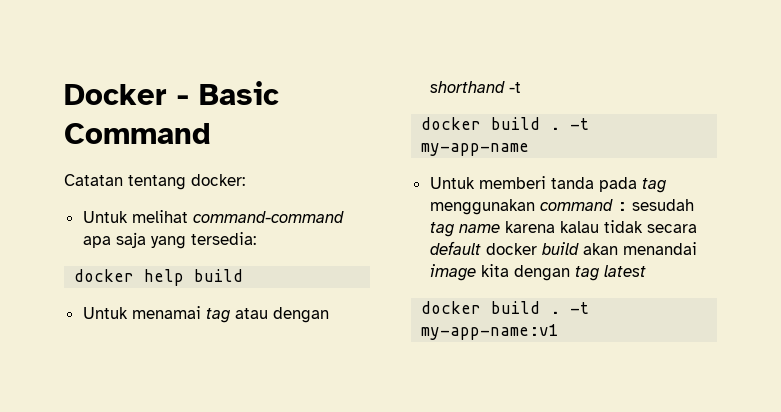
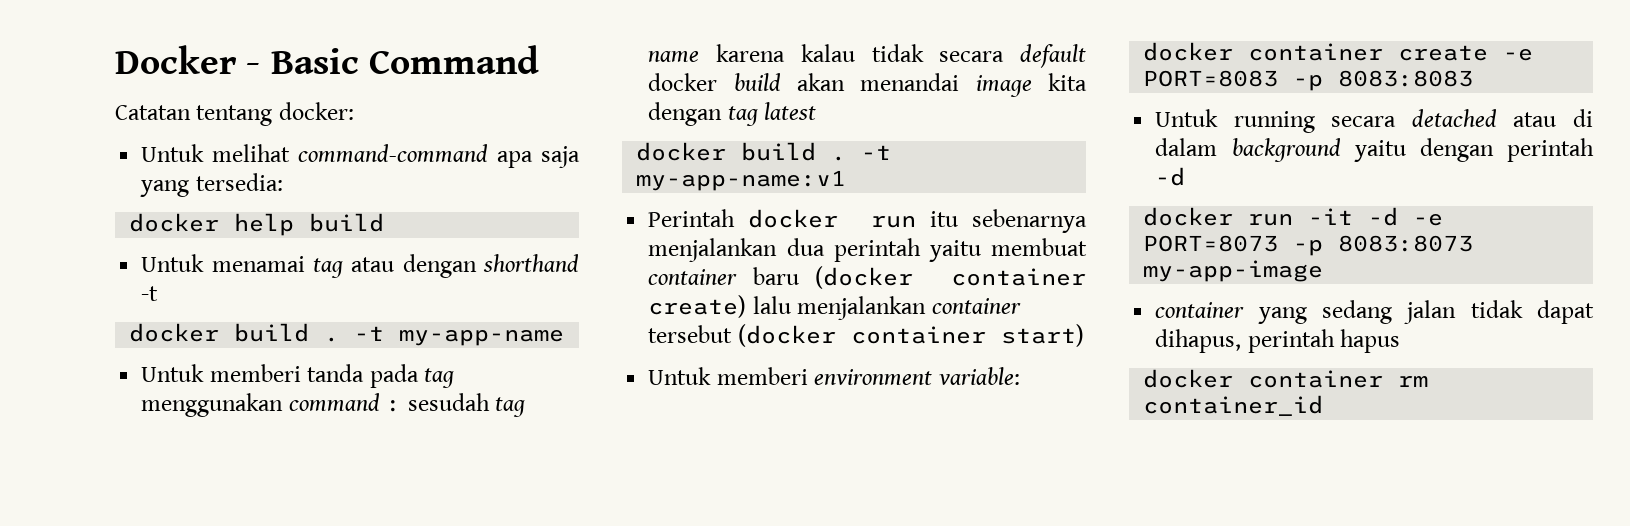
+ Perintah docker run itu sebenarnya menjalankan dua perintah yaitu membuat container baru (docker container create) lalu menjalankan container tersebut (docker container start)
+ Untuk memberi environment variable:
+ docker container create -e PORT=8083 -p 8083:8083
+ Untuk running secara detached atau di dalam background yaitu dengan perintah -d
+ docker run -it -d -e PORT=8073 -p 8083:8073 my-app-image
+ container yang sedang jalan tidak dapat dihapus, perintah hapus
+ docker container rm container_id

